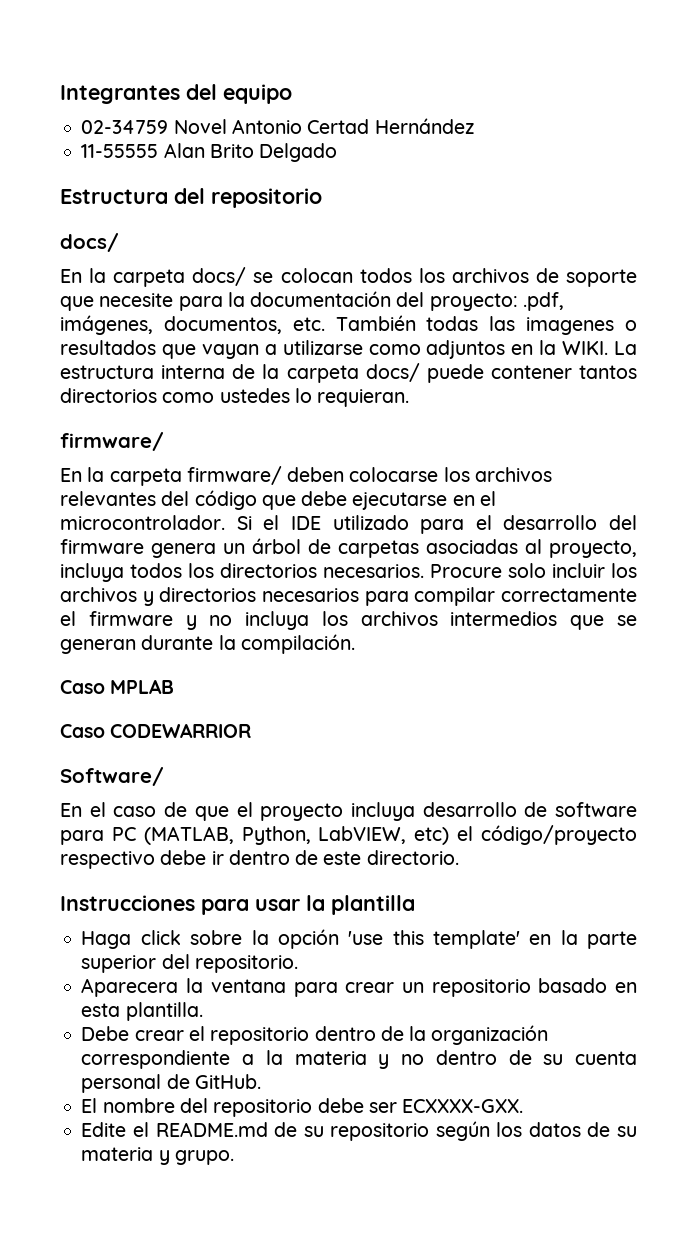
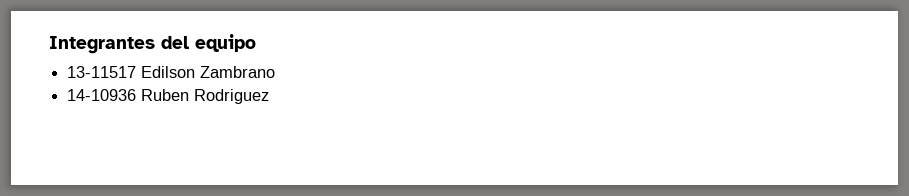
- 02-34759 Novel Antonio Certad Hernández
- 11-55555 Alan Brito Delgado
- Estructura del repositorio
- docs/
- En la carpeta docs/ se colocan todos los archivos de soporte que necesite para la documentación del proyecto: .pdf, imágenes, documentos, etc. También todas las imagenes o resultados que vayan a utilizarse como adjuntos en la WIKI. La estructura interna de la carpeta docs/ puede contener tantos directorios como ustedes lo requieran.
- firmware/
- En la carpeta firmware/ deben colocarse los archivos relevantes del código que debe ejecutarse en el microcontrolador. Si el IDE utilizado para el desarrollo del firmware genera un árbol de carpetas asociadas al proyecto, incluya todos los directorios necesarios. Procure solo incluir los archivos y directorios necesarios para compilar correctamente el firmware y no incluya los archivos intermedios que se generan durante la compilación.
- Caso MPLAB
- Caso CODEWARRIOR
- Software/
- En el caso de que el proyecto incluya desarrollo de software para PC (MATLAB, Python, LabVIEW, etc) el código/proyecto respectivo debe ir dentro de este directorio.
- Instrucciones para usar la plantilla
- Haga click sobre la opción 'use this template' en la parte superior del repositorio.
- Aparecera la ventana para crear un repositorio basado en esta plantilla.
- Debe crear el repositorio dentro de la organización correspondiente a la materia y no dentro de su cuenta personal de GitHub.
- El nombre del repositorio debe ser ECXXXX-GXX.
- Edite el README.md de su repositorio según los datos de su materia y grupo.
+ 13-11517 Edilson Zambrano
+ 14-10936 Ruben Rodriguez

